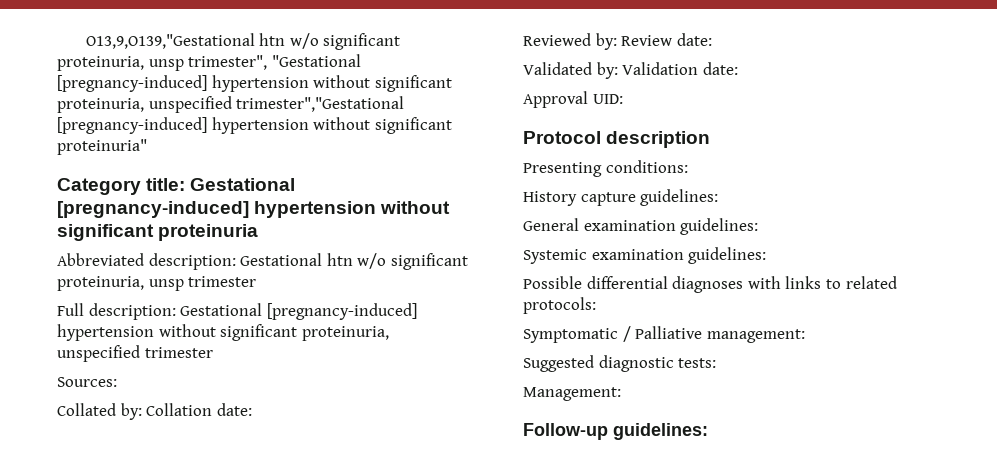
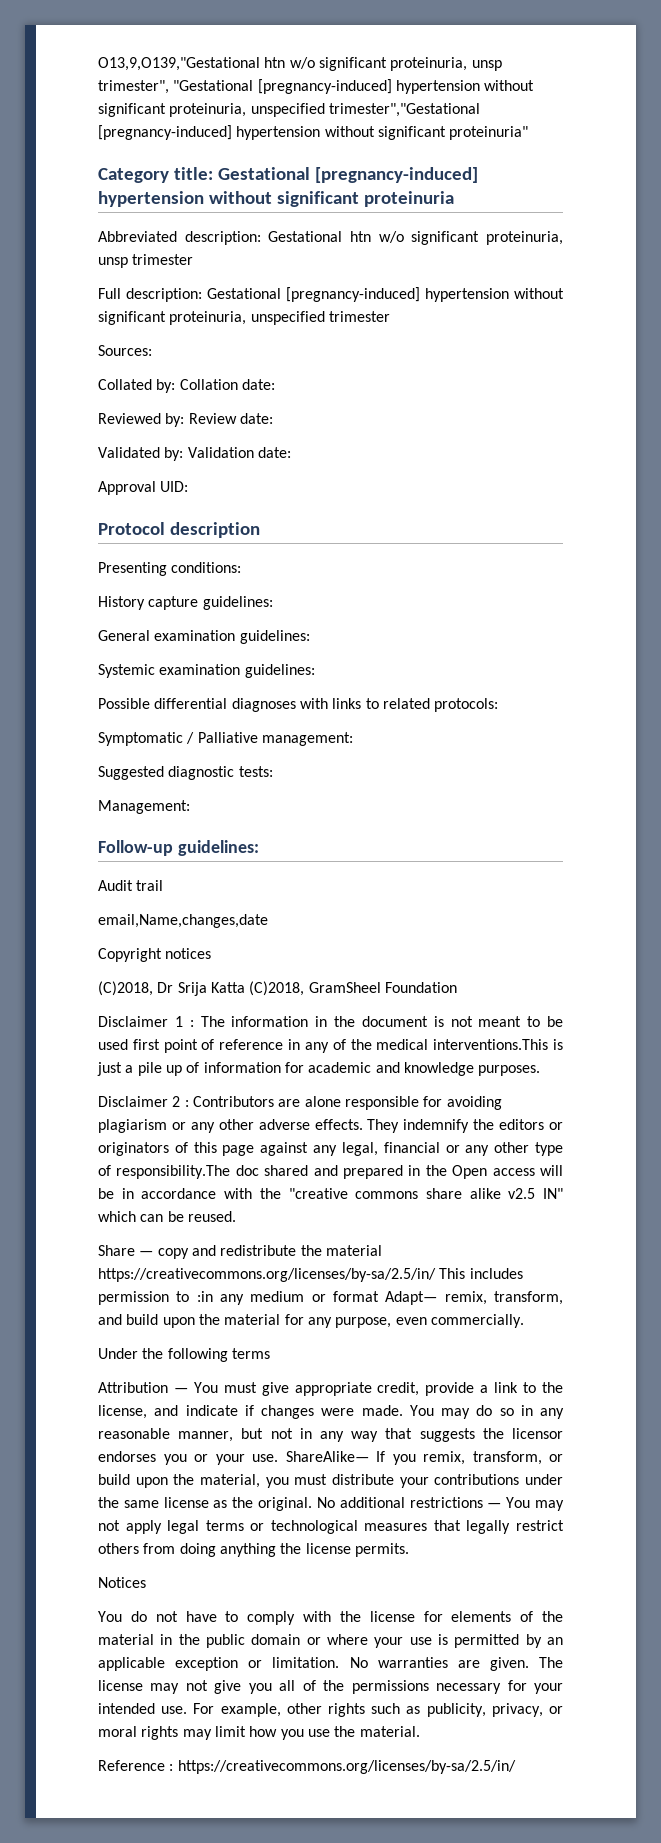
+ Audit trail
+ email,Name,changes,date
+ Copyright notices
+ (C)2018, Dr Srija Katta (C)2018, GramSheel Foundation
+ Disclaimer 1 : The information in the document is not meant to be used first point of reference in any of the medical interventions.This is just a pile up of information for academic and knowledge purposes.
+ Disclaimer 2 : Contributors are alone responsible for avoiding plagiarism or any other adverse effects. They indemnify the editors or originators of this page against any legal, financial or any other type of responsibility.The doc shared and prepared in the Open access will be in accordance with the "creative commons share alike v2.5 IN" which can be reused.
+ Share — copy and redistribute the material https://creativecommons.org/licenses/by-sa/2.5/in/ This includes permission to :in any medium or format Adapt— remix, transform, and build upon the material for any purpose, even commercially.
+ Under the following terms
+ Attribution — You must give appropriate credit, provide a link to the license, and indicate if changes were made. You may do so in any reasonable manner, but not in any way that suggests the licensor endorses you or your use. ShareAlike— If you remix, transform, or build upon the material, you must distribute your contributions under the same license as the original. No additional restrictions — You may not apply legal terms or technological measures that legally restrict others from doing anything the license permits.
+ Notices
+ You do not have to comply with the license for elements of the material in the public domain or where your use is permitted by an applicable exception or limitation. No warranties are given. The license may not give you all of the permissions necessary for your intended use. For example, other rights such as publicity, privacy, or moral rights may limit how you use the material.
+ Reference : https://creativecommons.org/licenses/by-sa/2.5/in/

